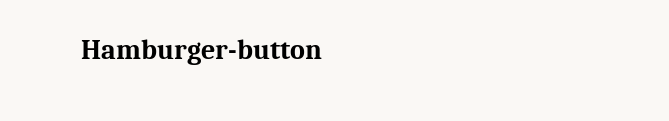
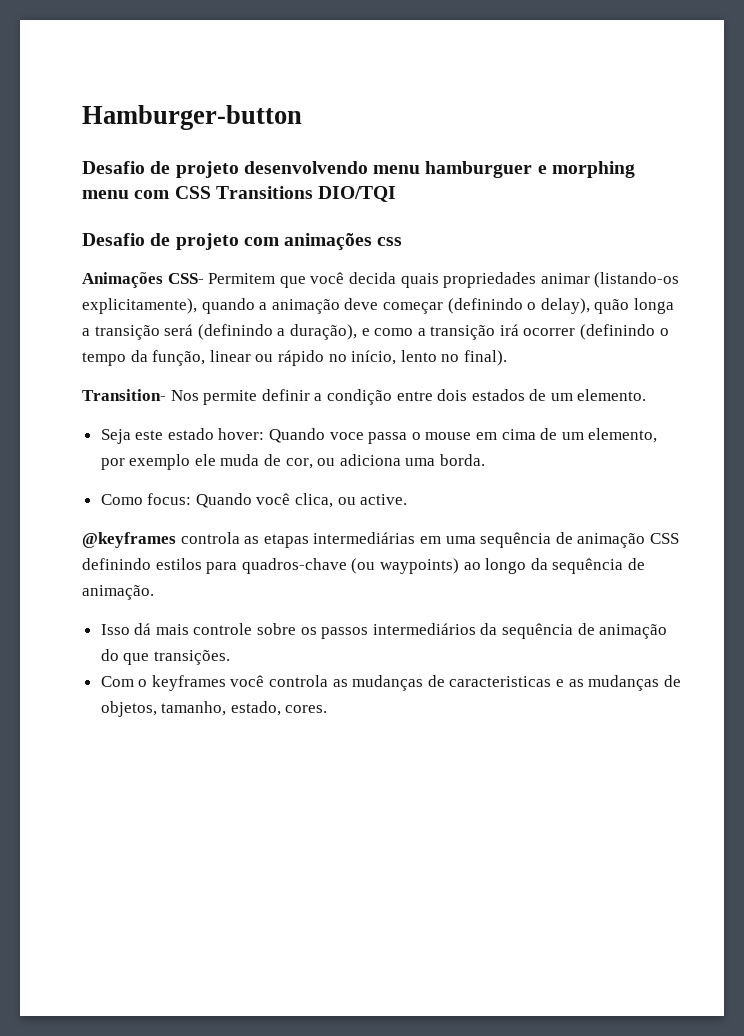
+ Desafio de projeto desenvolvendo menu hamburguer e morphing menu com CSS Transitions DIO/TQI
+ Desafio de projeto com animações css
+ Animações CSS- Permitem que você decida quais propriedades animar (listando-os explicitamente), quando a animação deve começar (definindo o delay), quão longa a transição será (definindo a duração), e como a transição irá ocorrer (definindo o tempo da função, linear ou rápido no início, lento no final).
+ Transition- Nos permite definir a condição entre dois estados de um elemento.
+ Seja este estado hover: Quando voce passa o mouse em cima de um elemento, por exemplo ele muda de cor, ou adiciona uma borda.
+ Como focus: Quando você clica, ou active.
+ @keyframes controla as etapas intermediárias em uma sequência de animação CSS definindo estilos para quadros-chave (ou waypoints) ao longo da sequência de animação.
+ Isso dá mais controle sobre os passos intermediários da sequência de animação do que transições.
+ Com o keyframes você controla as mudanças de caracteristicas e as mudanças de objetos, tamanho, estado, cores.

